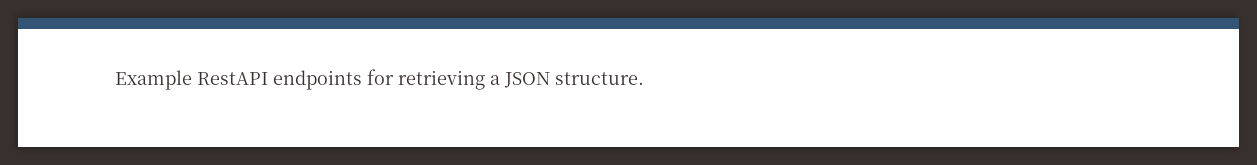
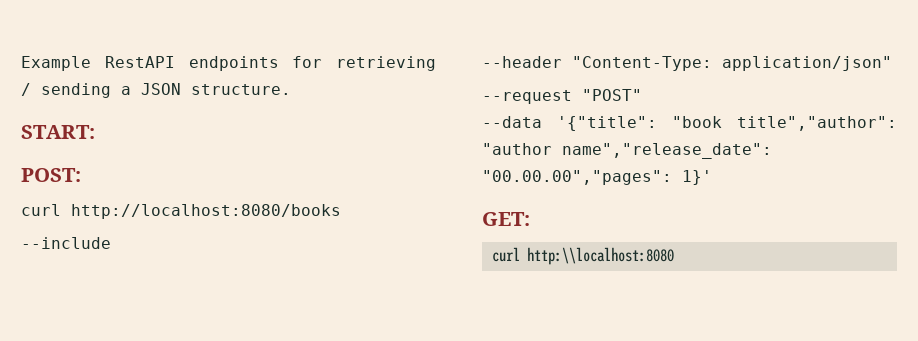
- Example RestAPI endpoints for retrieving a JSON structure.
+ Example RestAPI endpoints for retrieving / sending a JSON structure.
+ START:
+ POST:
+ curl http://localhost:8080/books
+ --include
+ --header "Content-Type: application/json"
+ --request "POST"
+ --data '{"title": "book title","author": "author name","release_date": "00.00.00","pages": 1}'
+ GET:
+ curl http:\\localhost:8080

